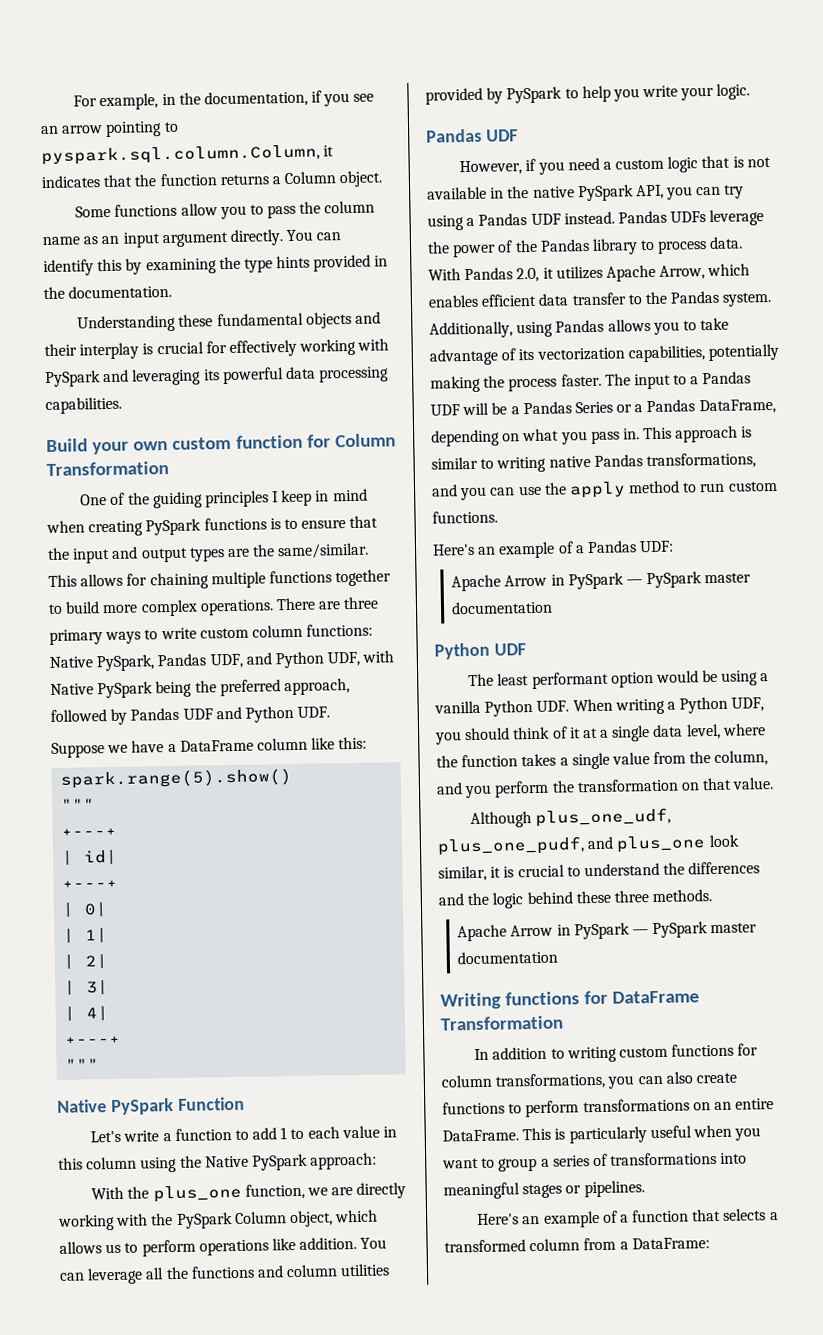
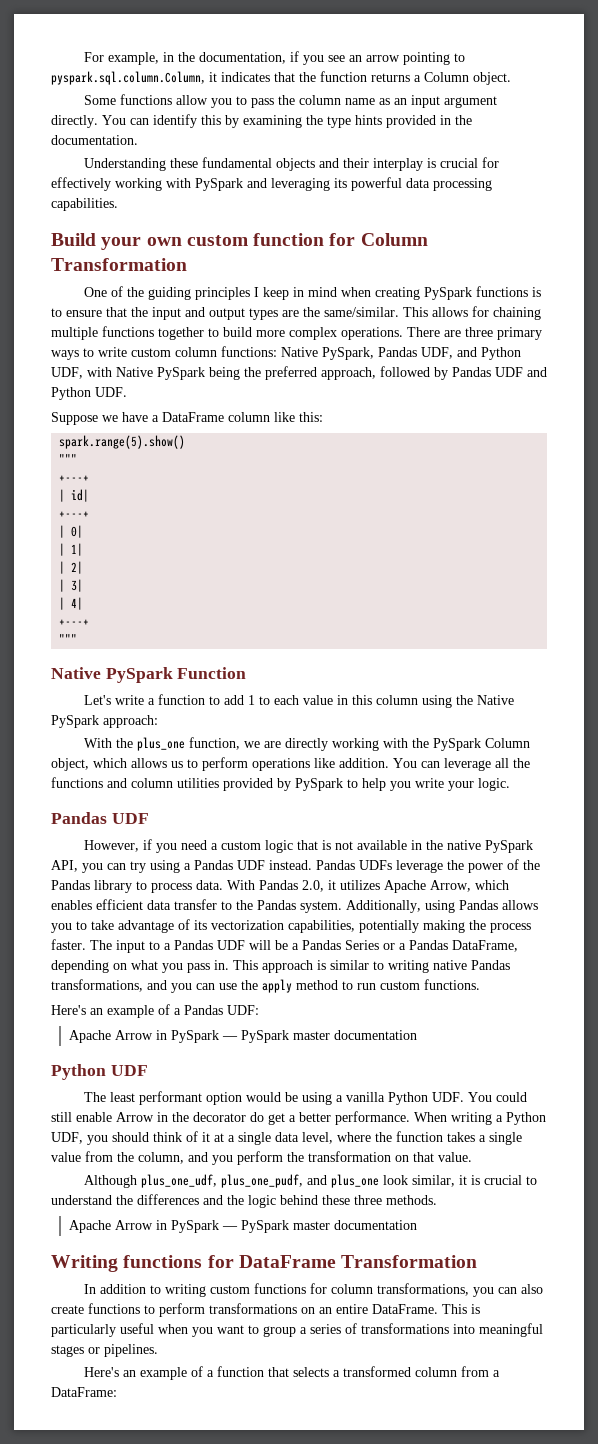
- The least performant option would be using a vanilla Python UDF. When writing a Python UDF, you should think of it at a single data level, where the function takes a single value from the column, and you perform the transformation on that value.
+ The least performant option would be using a vanilla Python UDF. You could still enable Arrow in the decorator do get a better performance. When writing a Python UDF, you should think of it at a single data level, where the function takes a single value from the column, and you perform the transformation on that value.

